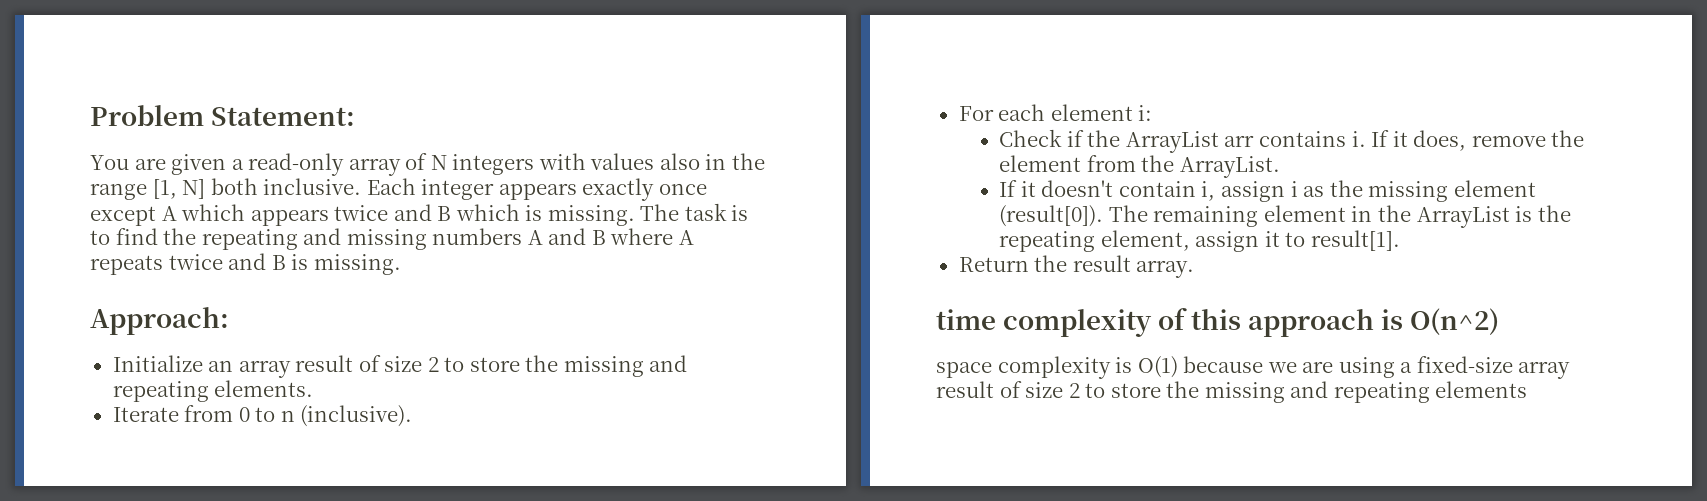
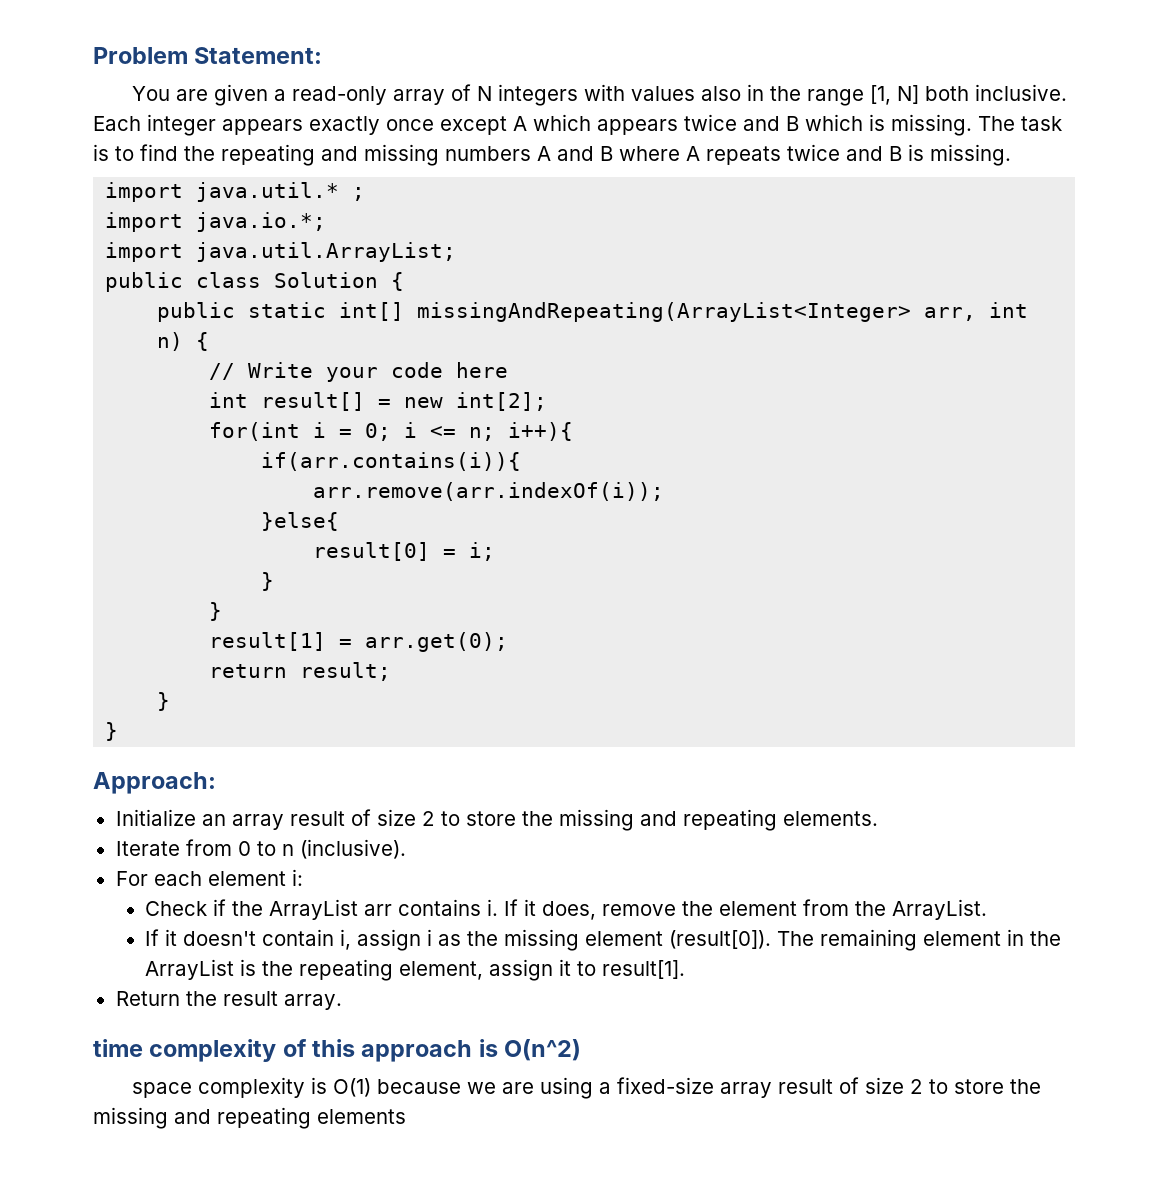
+ import java.util.* ;
+ import java.io.*;
+ import java.util.ArrayList;
+ public class Solution {
+ public static int[] missingAndRepeating(ArrayList<Integer> arr, int n) {
+ // Write your code here
+ int result[] = new int[2];
+ for(int i = 0; i <= n; i++){
+ if(arr.contains(i)){
+ arr.remove(arr.indexOf(i));
+ }else{
+ result[0] = i;
+ }
+ }
+ result[1] = arr.get(0);
+ return result;
+ }
+ }

